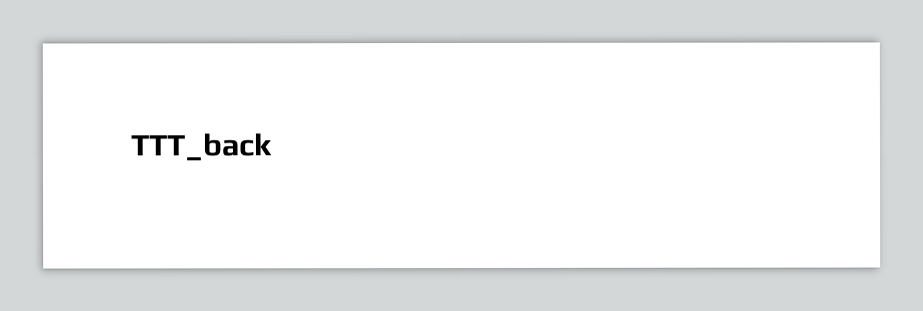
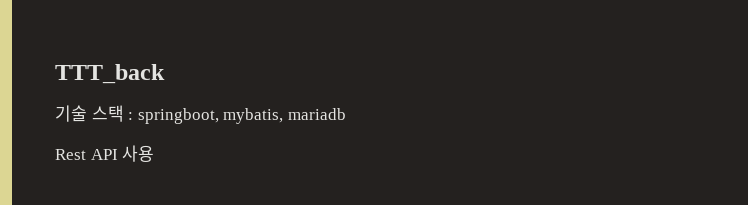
+ 기술 스택 : springboot, mybatis, mariadb
+ Rest API 사용

